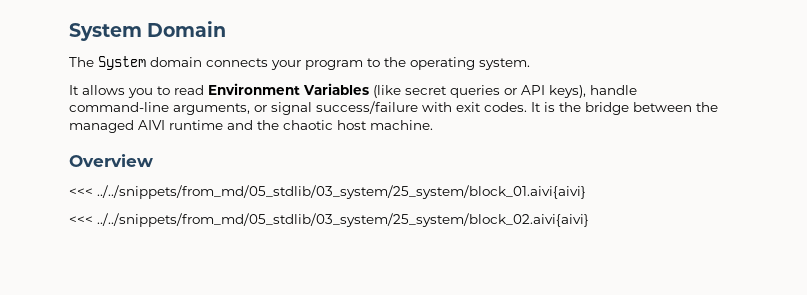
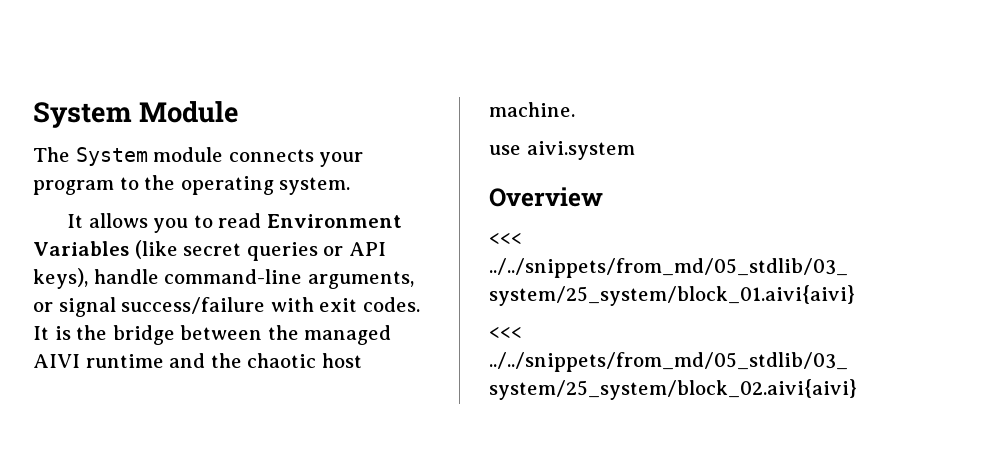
- System Domain
+ System Module
- The System domain connects your program to the operating system.
+ The System module connects your program to the operating system.
+ use aivi.system

